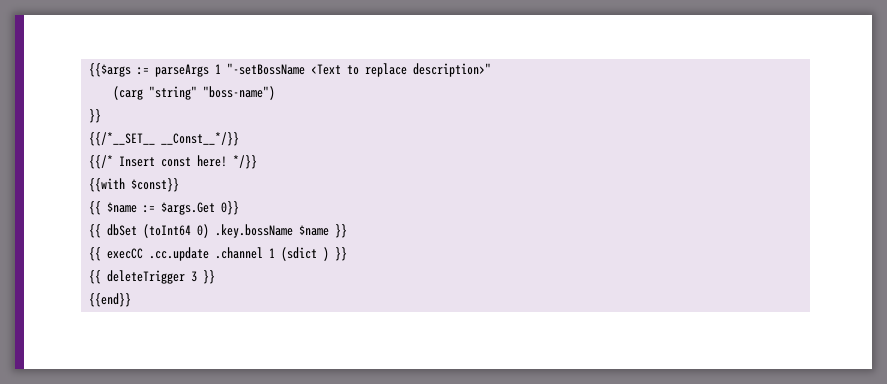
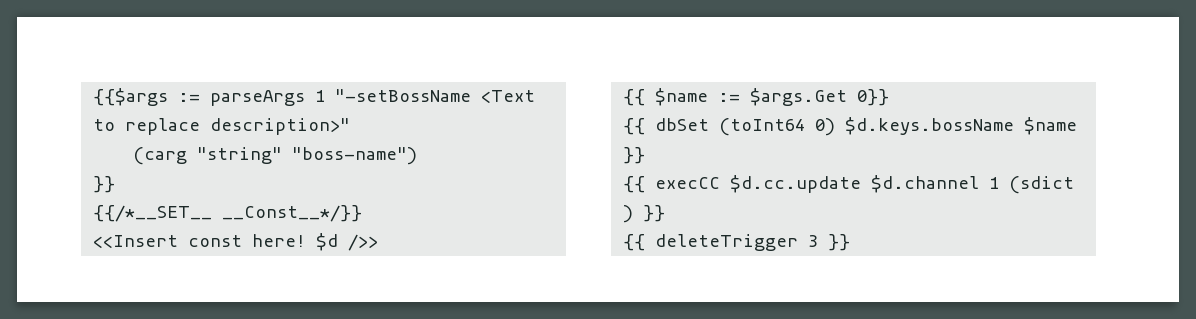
- {{/* Insert const here! */}}
- {{with $const}}
+ <<Insert const here! $d />>
- {{ dbSet (toInt64 0) .key.bossName $name }}
+ {{ dbSet (toInt64 0) $d.keys.bossName $name }}
- {{ execCC .cc.update .channel 1 (sdict ) }}
+ {{ execCC $d.cc.update $d.channel 1 (sdict ) }}
- {{end}}

